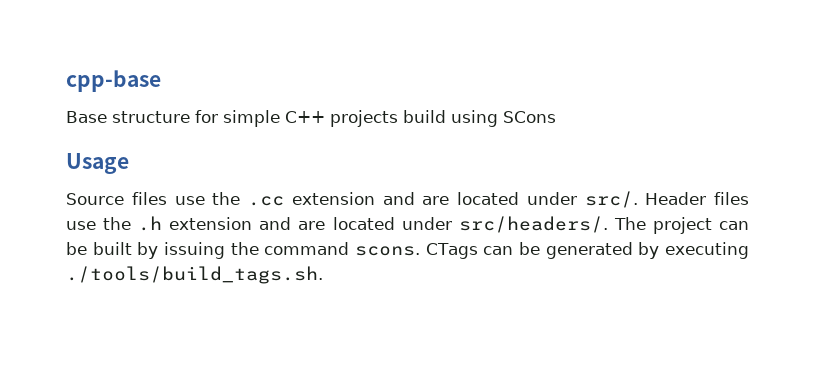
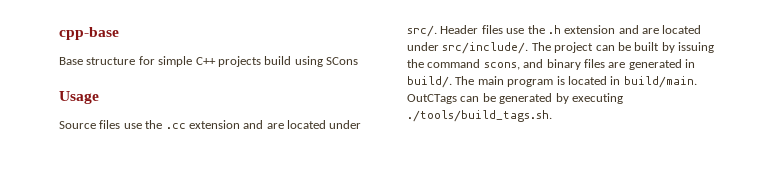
- Header files use the .h extension and are located under src/headers/.
+ Header files use the .h extension and are located under src/include/.
- The project can be built by issuing the command scons. CTags can be generated by executing ./tools/build_tags.sh.
+ The project can be built by issuing the command scons, and binary files are generated in build/. The main program is located in build/main. OutCTags can be generated by executing ./tools/build_tags.sh.

